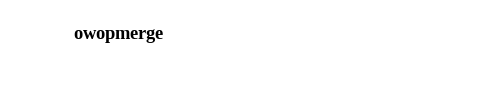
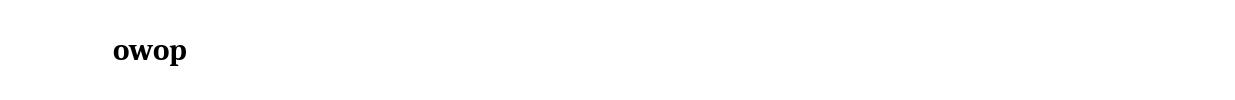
- owopmerge
+ owop

